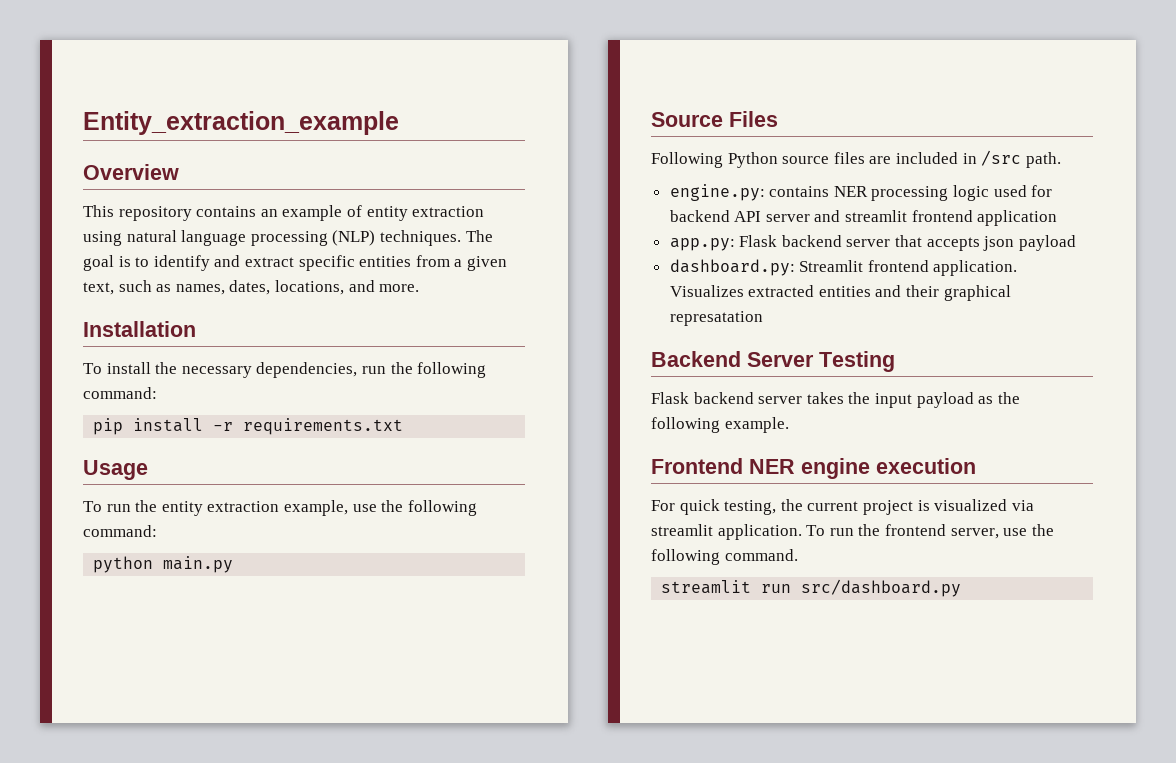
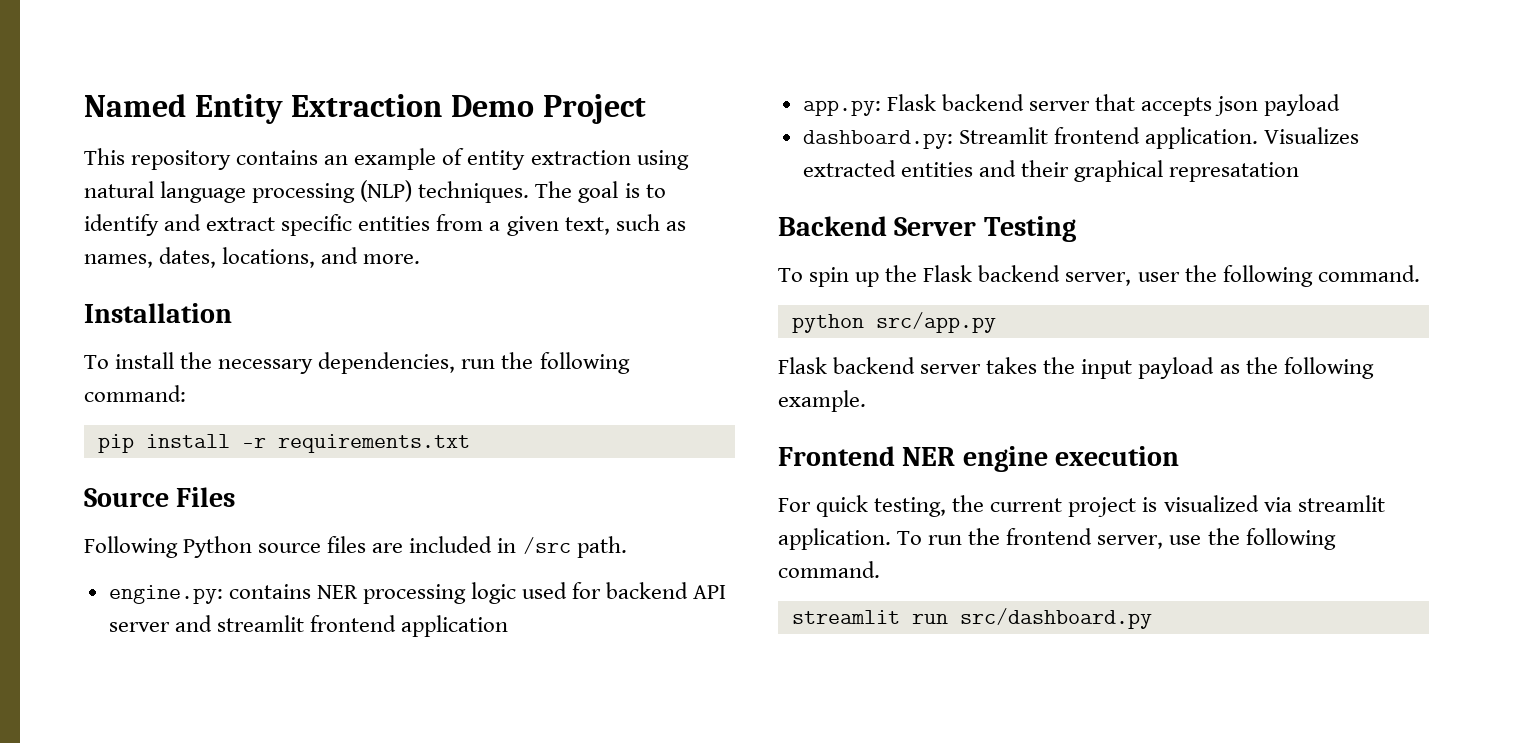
- Entity_extraction_example
- Overview
+ Named Entity Extraction Demo Project
- Usage
- To run the entity extraction example, use the following command:
- python main.py
+ To spin up the Flask backend server, user the following command.
+ python src/app.py

